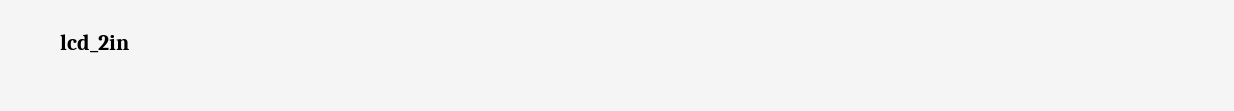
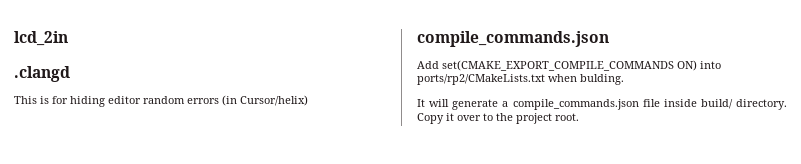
+ .clangd
+ This is for hiding editor random errors (in Cursor/helix)
+ compile_commands.json
+ Add set(CMAKE_EXPORT_COMPILE_COMMANDS ON) into ports/rp2/CMakeLists.txt when bulding.
+ It will generate a compile_commands.json file inside build/ directory. Copy it over to the project root.

